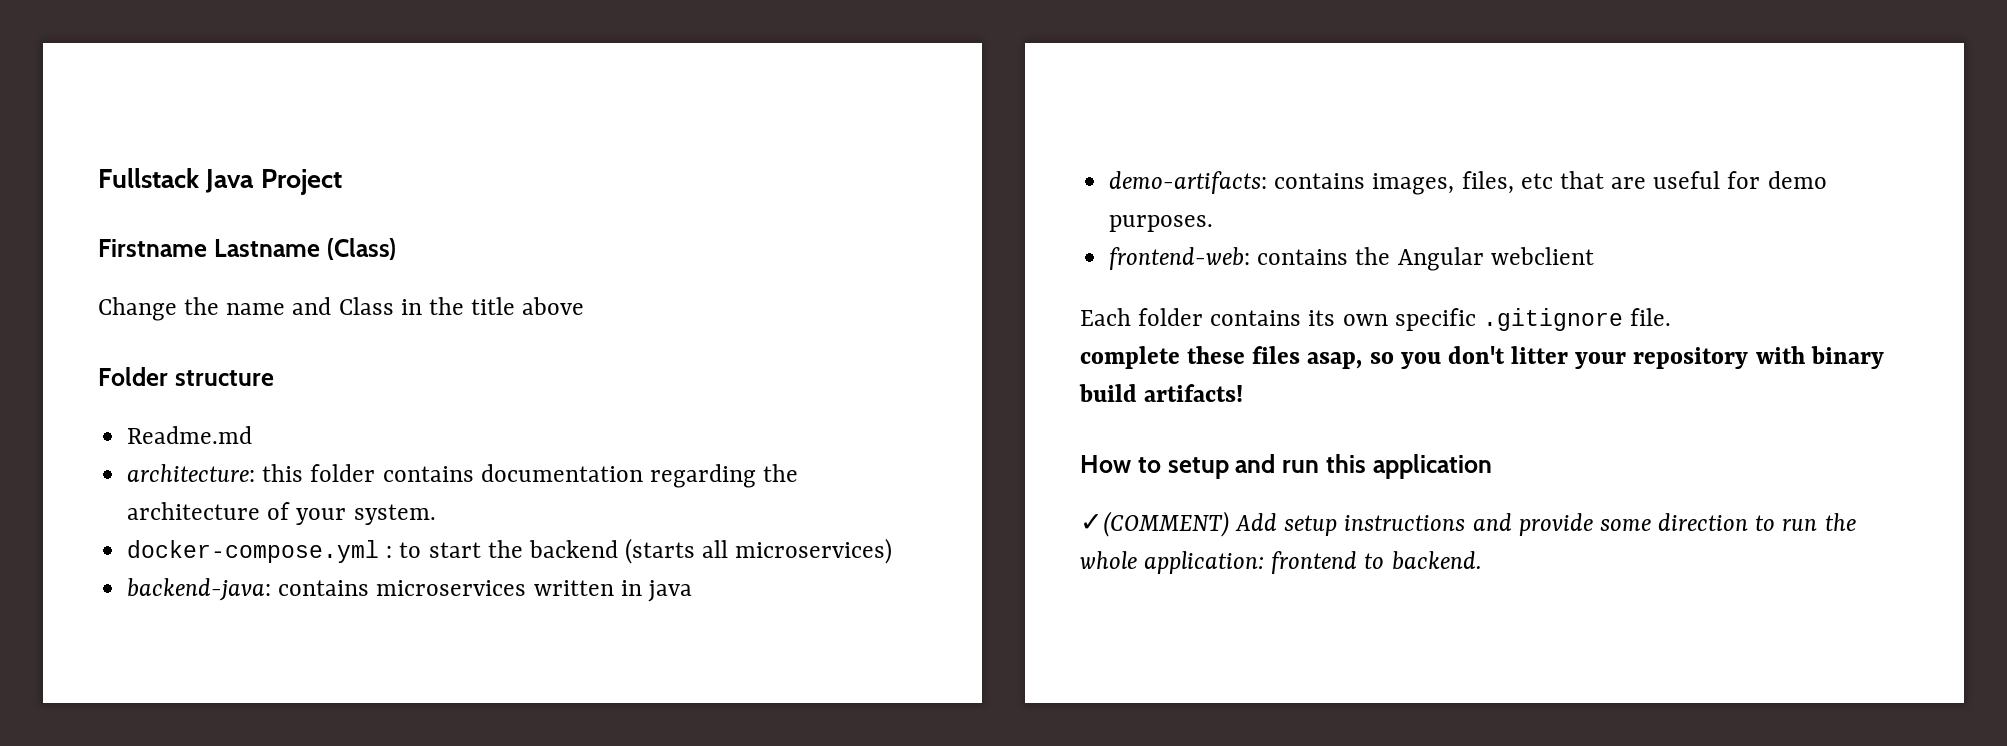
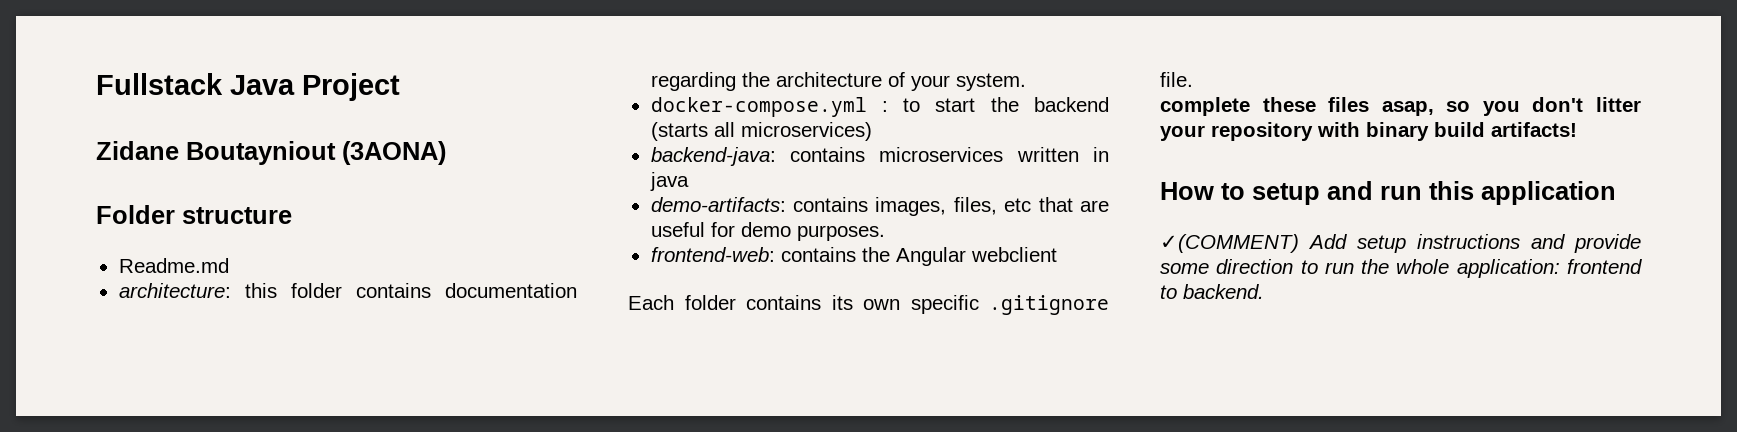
- Firstname Lastname (Class)
- Change the name and Class in the title above
+ Zidane Boutayniout (3AONA)

